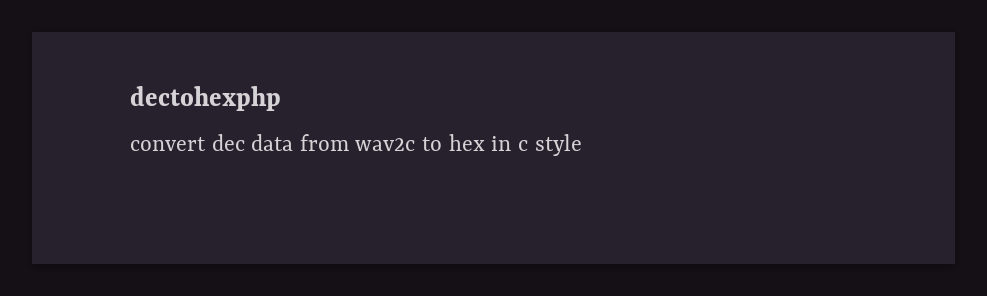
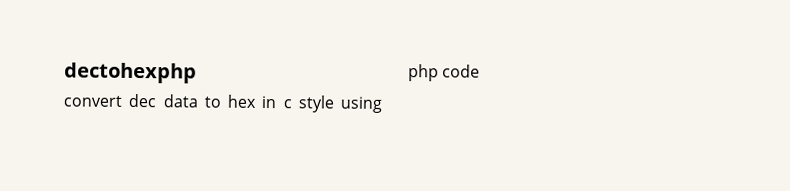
- convert dec data from wav2c to hex in c style
+ convert dec data to hex in c style using php code

